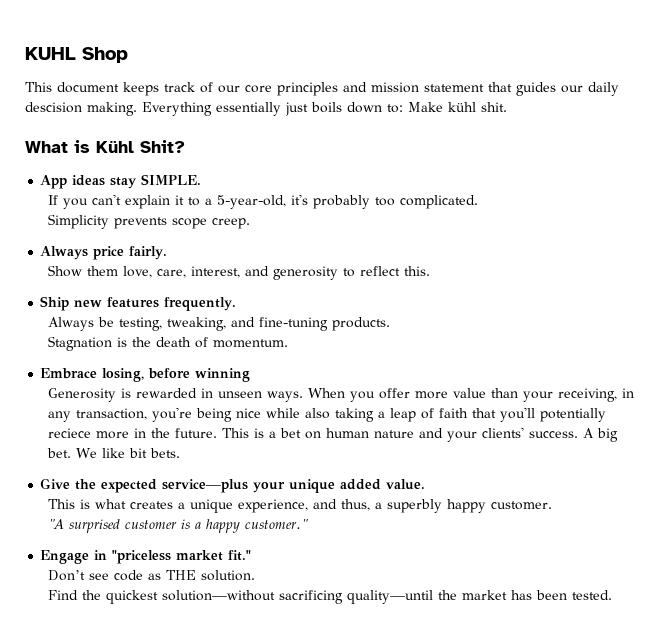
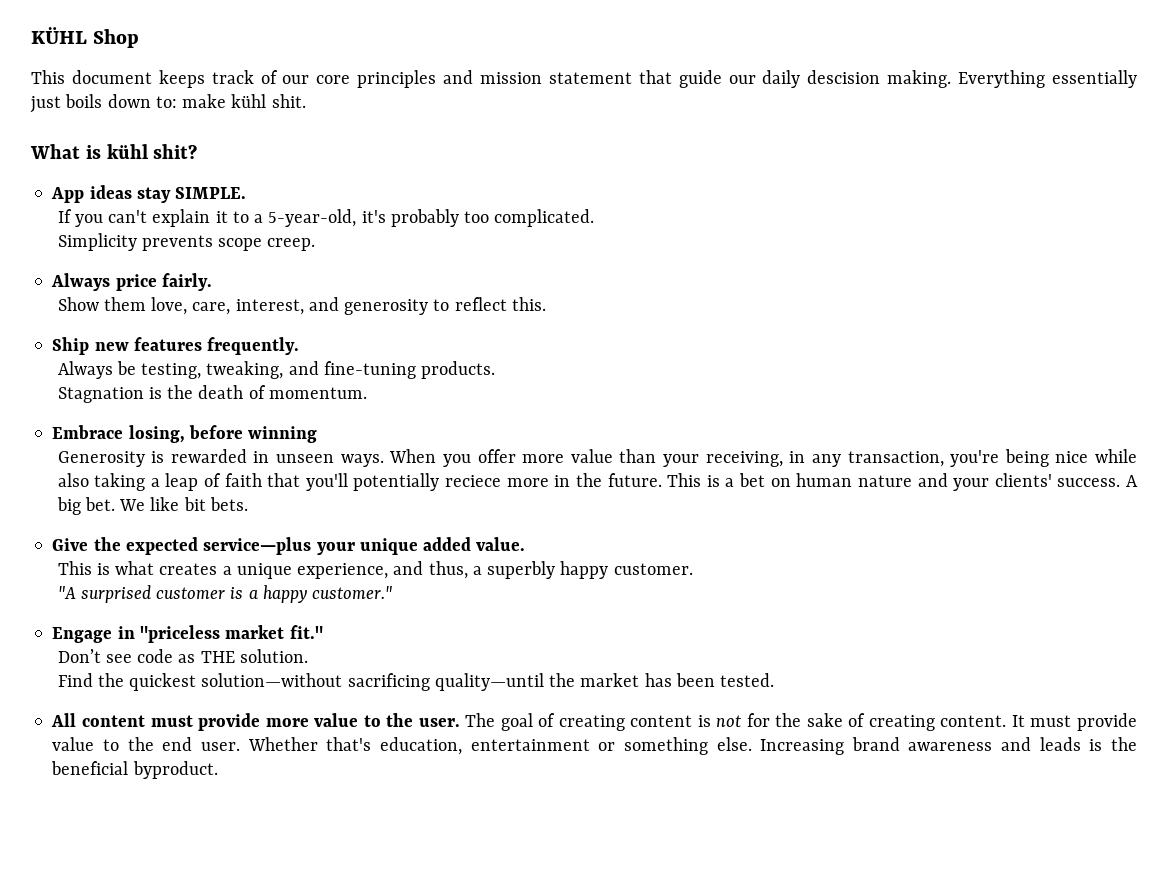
- KUHL Shop
+ KÜHL Shop
- This document keeps track of our core principles and mission statement that guides our daily descision making.
+ This document keeps track of our core principles and mission statement that guide our daily descision making.
- Everything essentially just boils down to: Make kühl shit.
+ Everything essentially just boils down to: make kühl shit.
- What is Kühl Shit?
+ What is kühl shit?
+ All content must provide more value to the user. The goal of creating content is not for the sake of creating content. It must provide value to the end user. Whether that's education, entertainment or something else. Increasing brand awareness and leads is the beneficial byproduct.

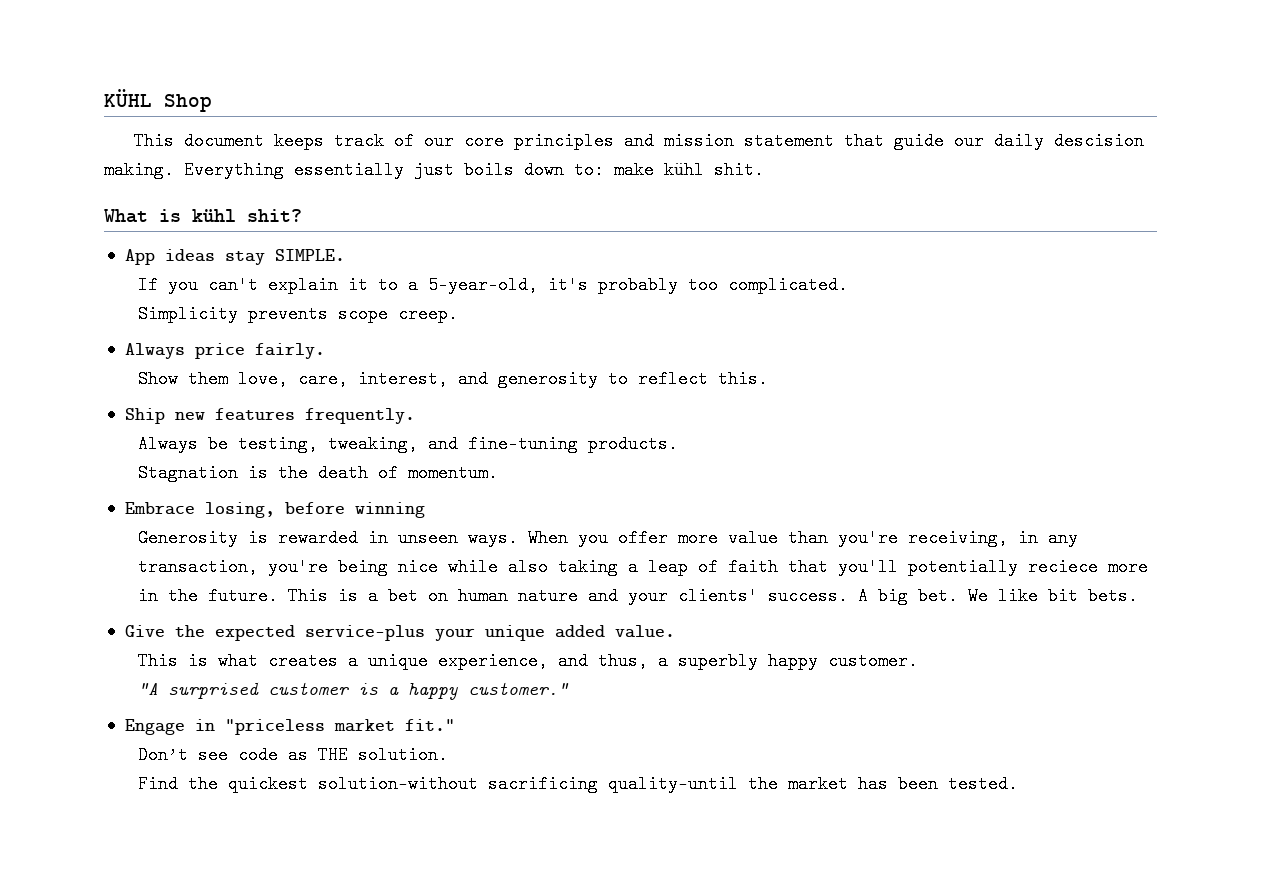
- When you offer more value than your receiving, in any transaction, you're being nice while also taking a leap of faith that you'll potentially reciece more in the future.
+ When you offer more value than you're receiving, in any transaction, you're being nice while also taking a leap of faith that you'll potentially reciece more in the future.
- All content must provide more value to the user. The goal of creating content is not for the sake of creating content. It must provide value to the end user. Whether that's education, entertainment or something else. Increasing brand awareness and leads is the beneficial byproduct.

